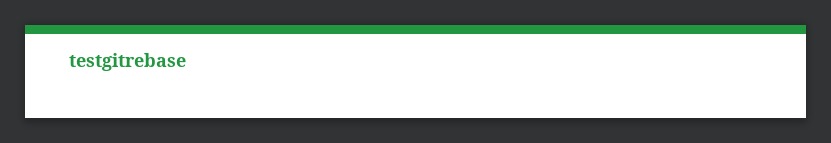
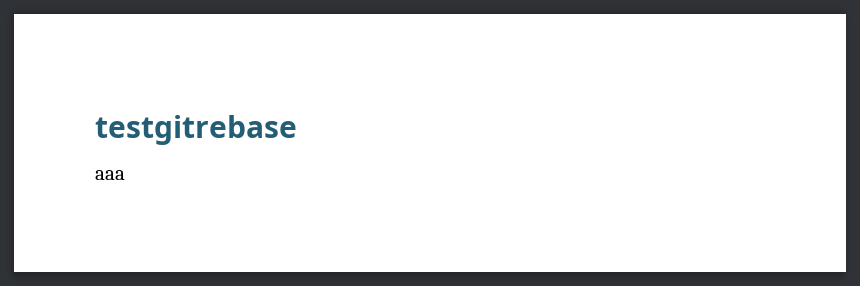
+ aaa

